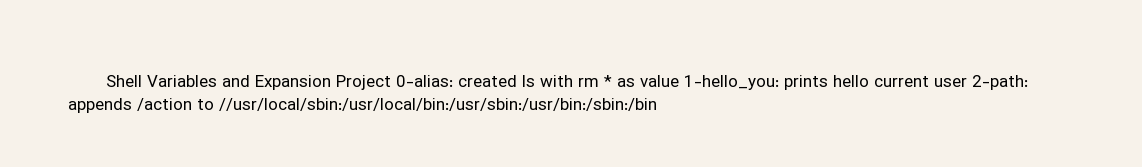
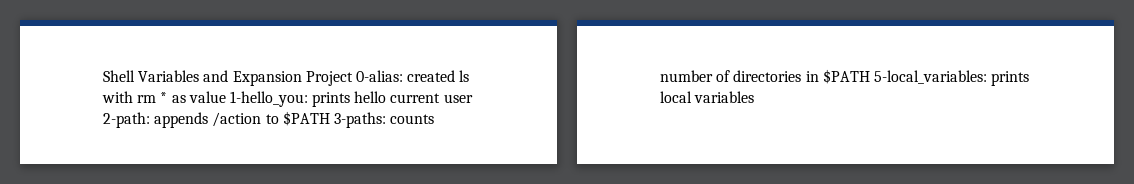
- Shell Variables and Expansion Project 0-alias: created ls with rm * as value 1-hello_you: prints hello current user 2-path: appends /action to //usr/local/sbin:/usr/local/bin:/usr/sbin:/usr/bin:/sbin:/bin
+ Shell Variables and Expansion Project 0-alias: created ls with rm * as value 1-hello_you: prints hello current user 2-path: appends /action to $PATH 3-paths: counts number of directories in $PATH 5-local_variables: prints local variables

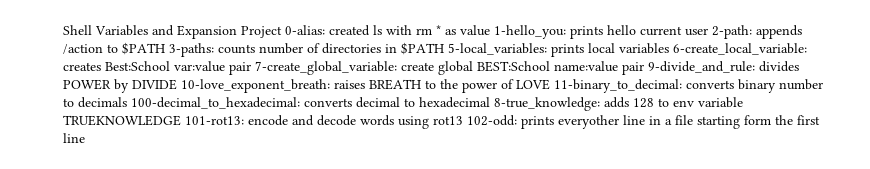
- Shell Variables and Expansion Project 0-alias: created ls with rm * as value 1-hello_you: prints hello current user 2-path: appends /action to $PATH 3-paths: counts number of directories in $PATH 5-local_variables: prints local variables
+ Shell Variables and Expansion Project 0-alias: created ls with rm * as value 1-hello_you: prints hello current user 2-path: appends /action to $PATH 3-paths: counts number of directories in $PATH 5-local_variables: prints local variables 6-create_local_variable: creates Best:School var:value pair 7-create_global_variable: create global BEST:School name:value pair 9-divide_and_rule: divides POWER by DIVIDE 10-love_exponent_breath: raises BREATH to the power of LOVE 11-binary_to_decimal: converts binary number to decimals 100-decimal_to_hexadecimal: converts decimal to hexadecimal 8-true_knowledge: adds 128 to env variable TRUEKNOWLEDGE 101-rot13: encode and decode words using rot13 102-odd: prints everyother line in a file starting form the first line

